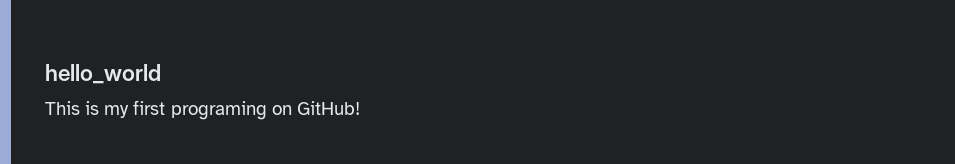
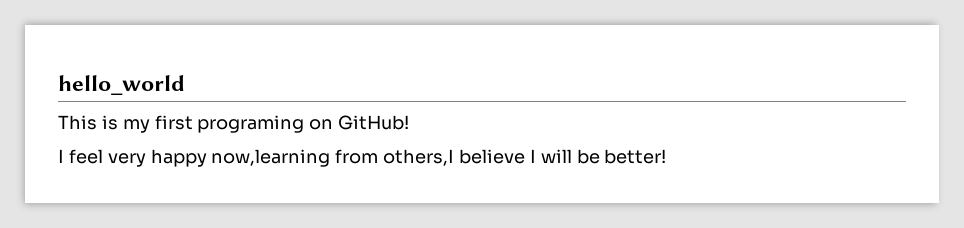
+ I feel very happy now,learning from others,I believe I will be better!

